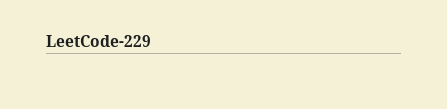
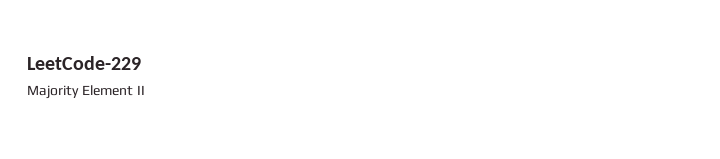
+ Majority Element II

